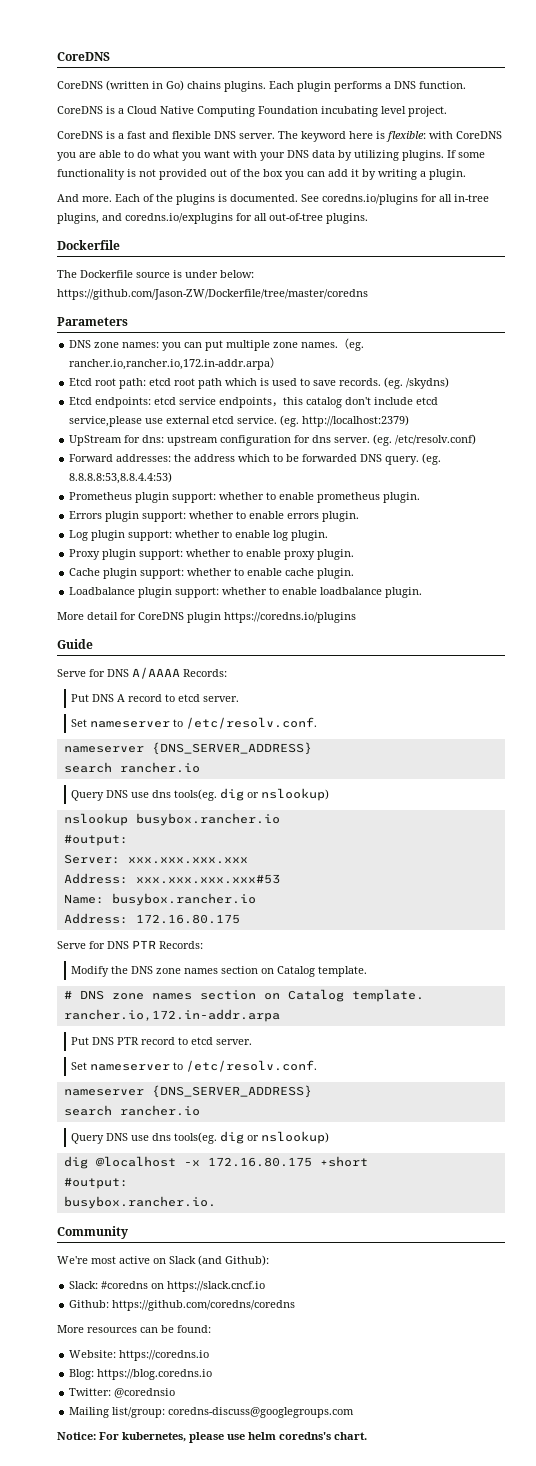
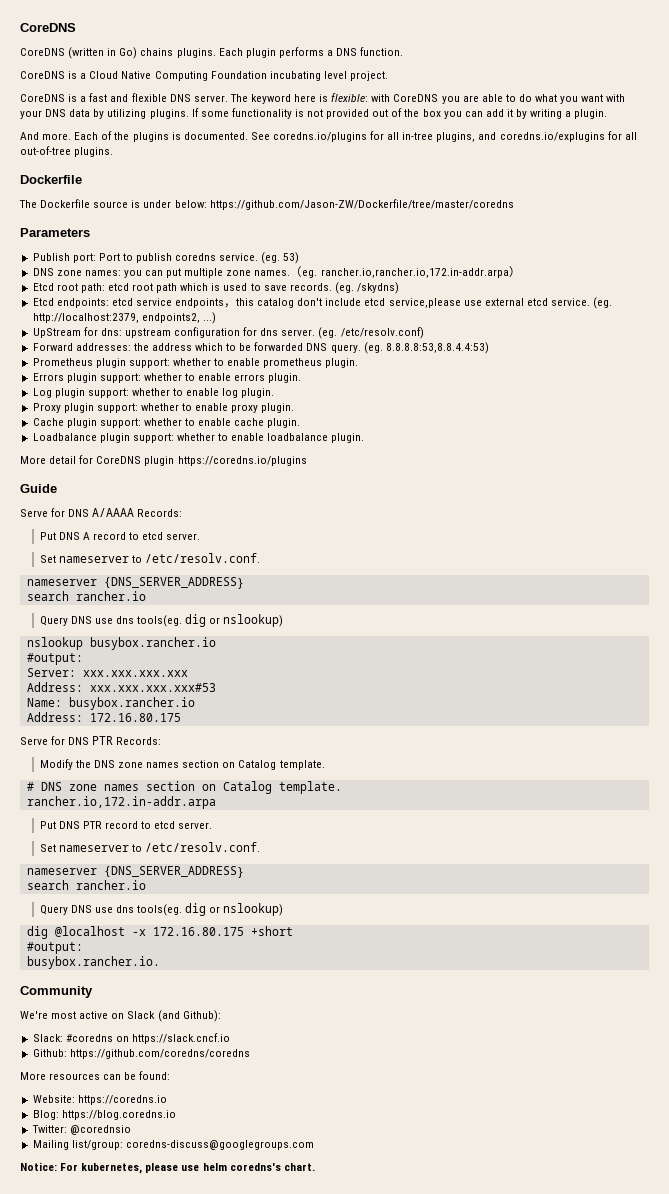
+ Publish port: Port to publish coredns service. (eg. 53)
- (eg. http://localhost:2379)
+ (eg. http://localhost:2379, endpoints2, ...)

